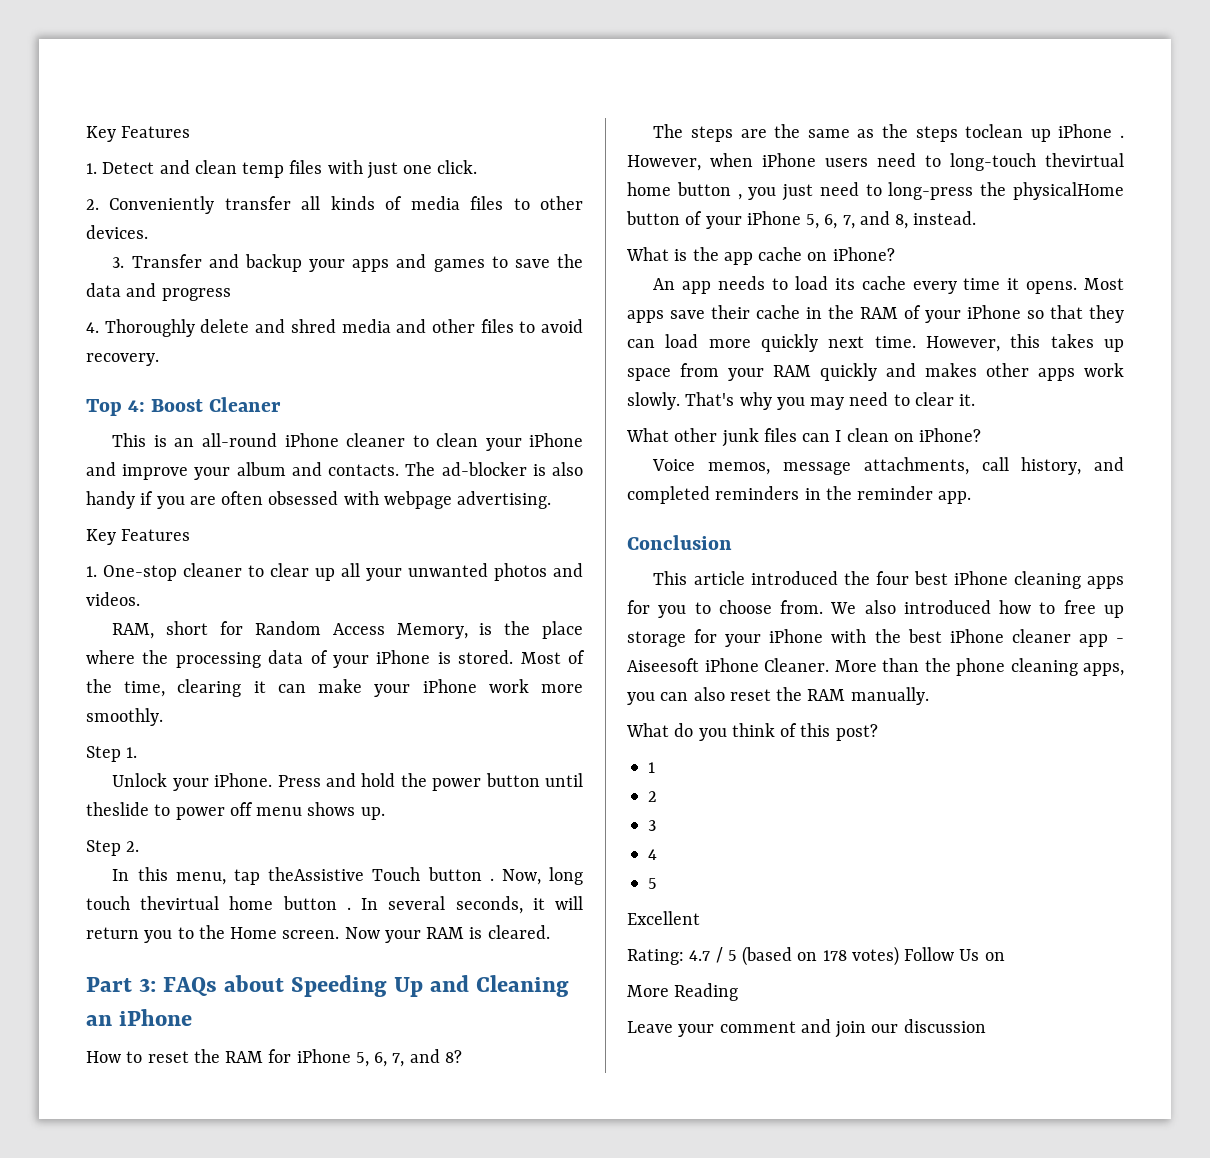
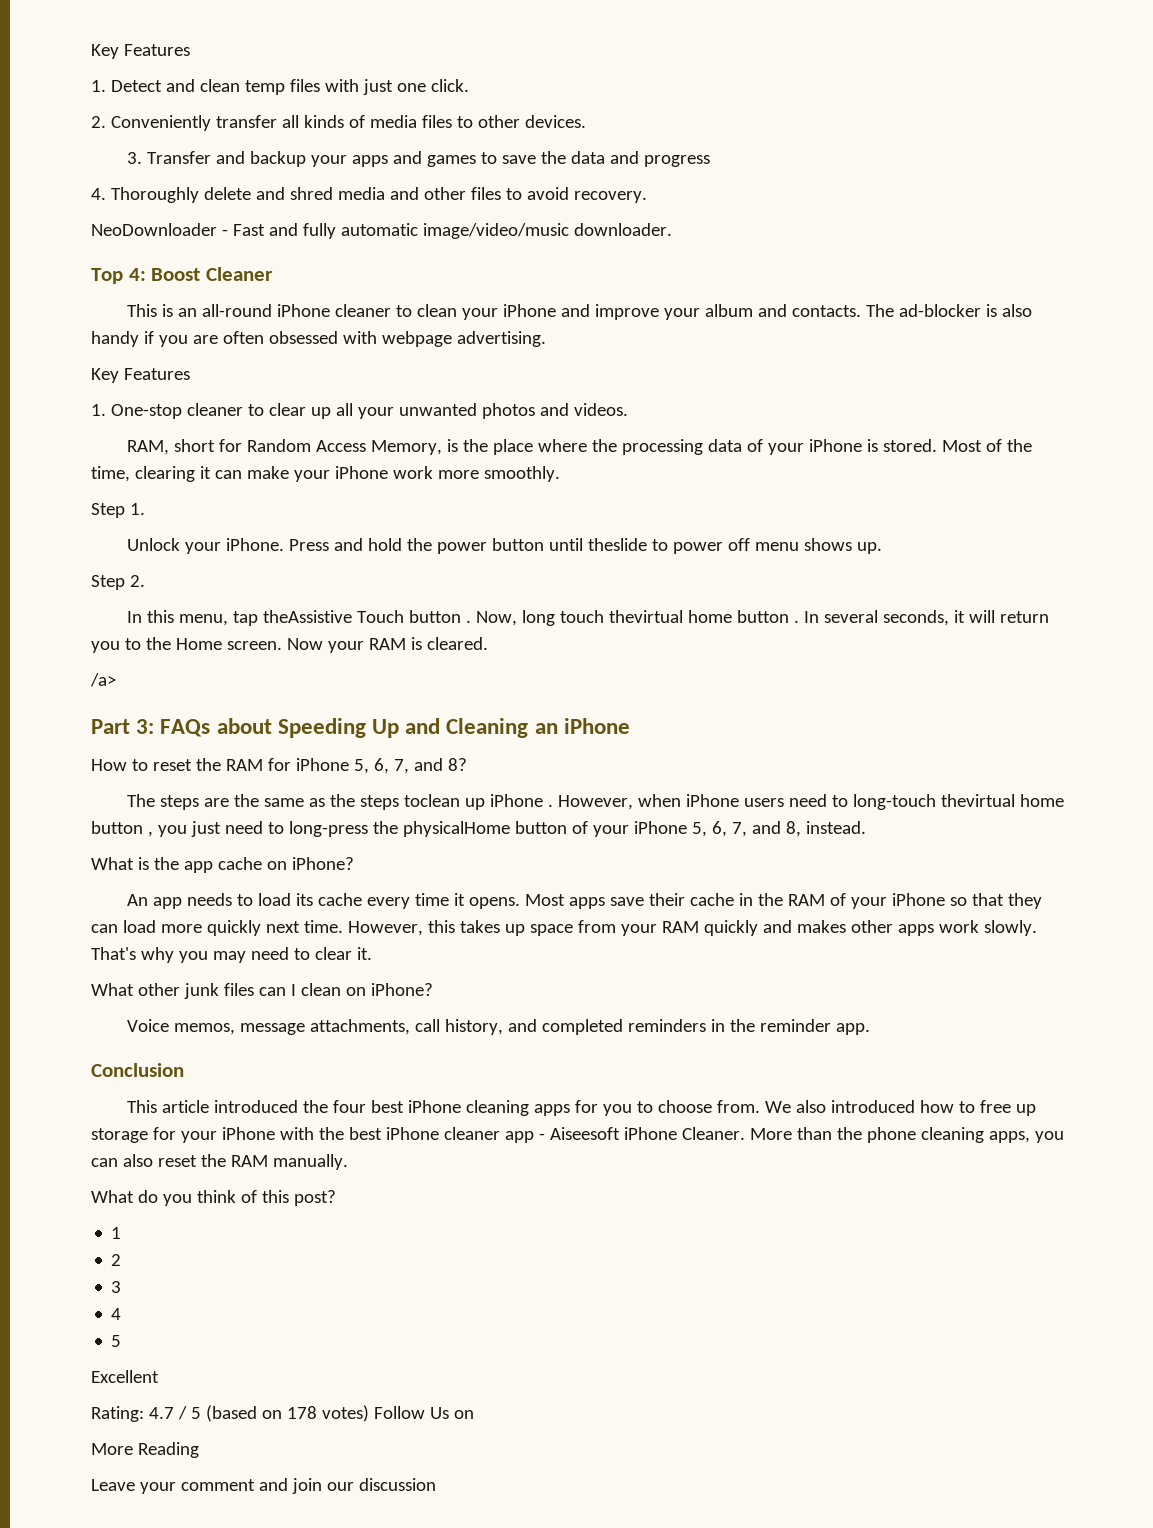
+ NeoDownloader - Fast and fully automatic image/video/music downloader.
+ /a>

